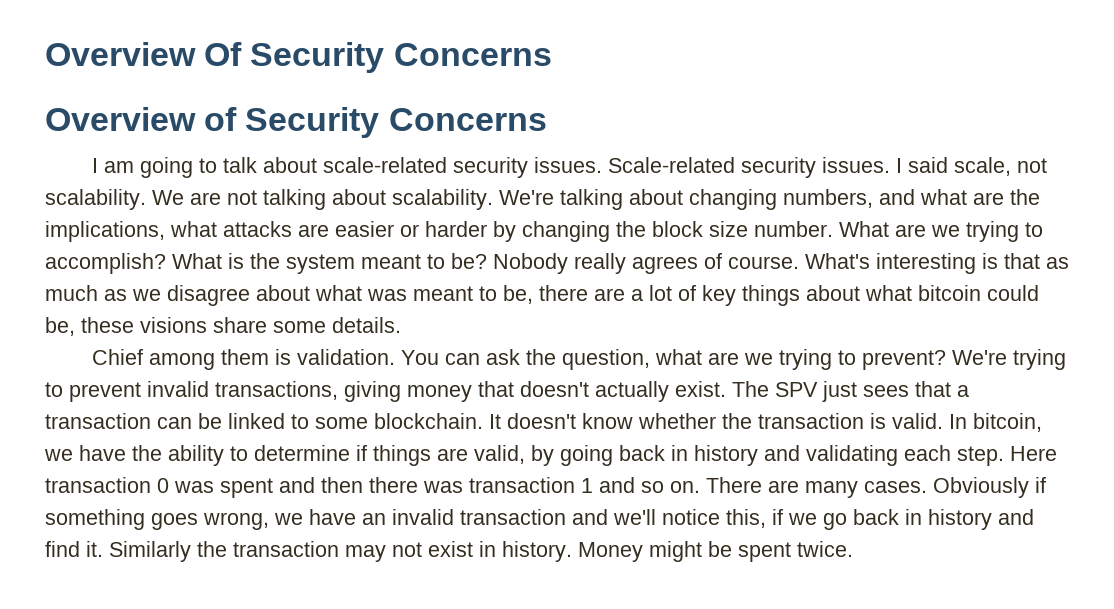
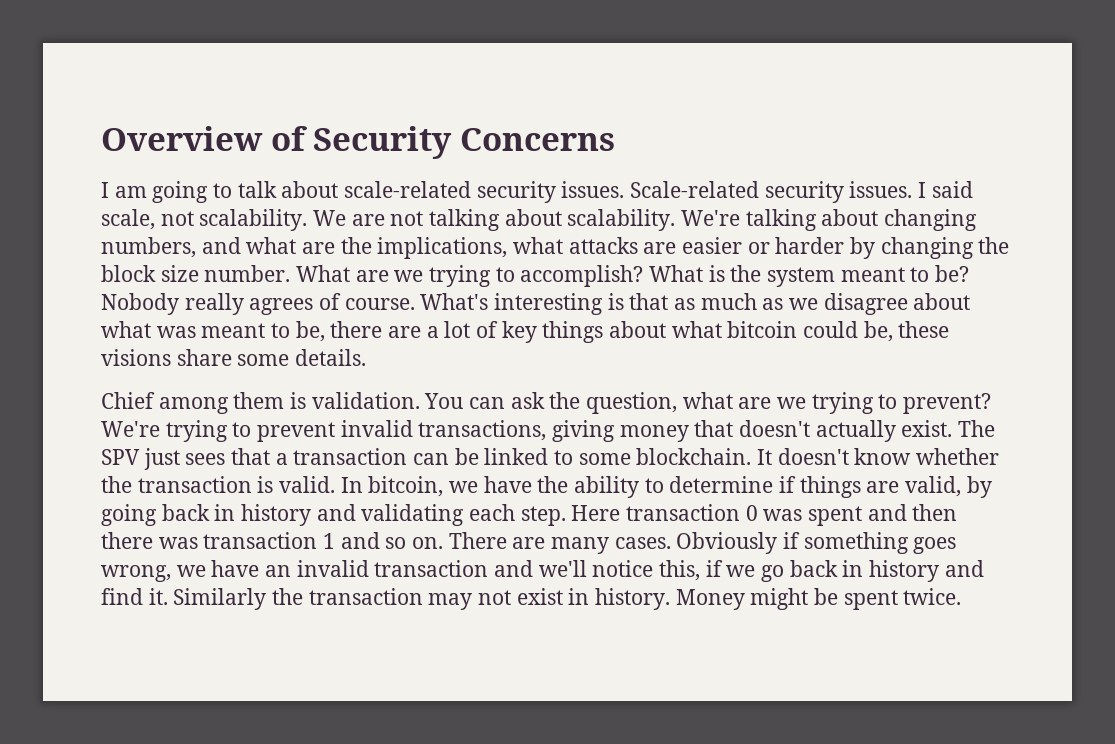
- Overview Of Security Concerns

